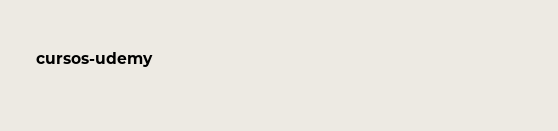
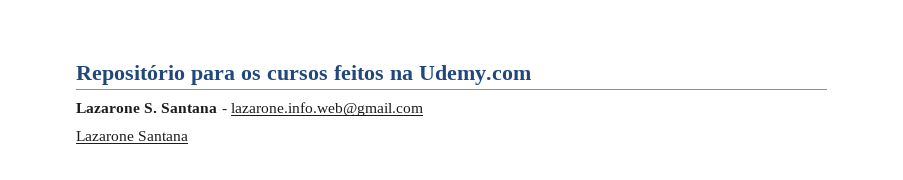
- cursos-udemy
+ Repositório para os cursos feitos na Udemy.com
+ Lazarone S. Santana - lazarone.info.web@gmail.com
+ Lazarone Santana

